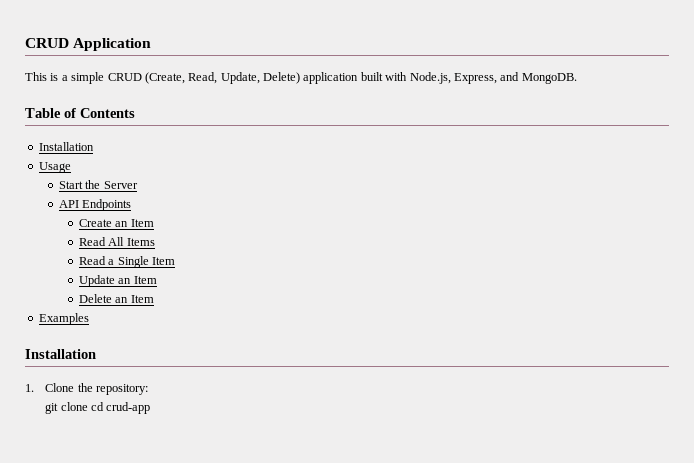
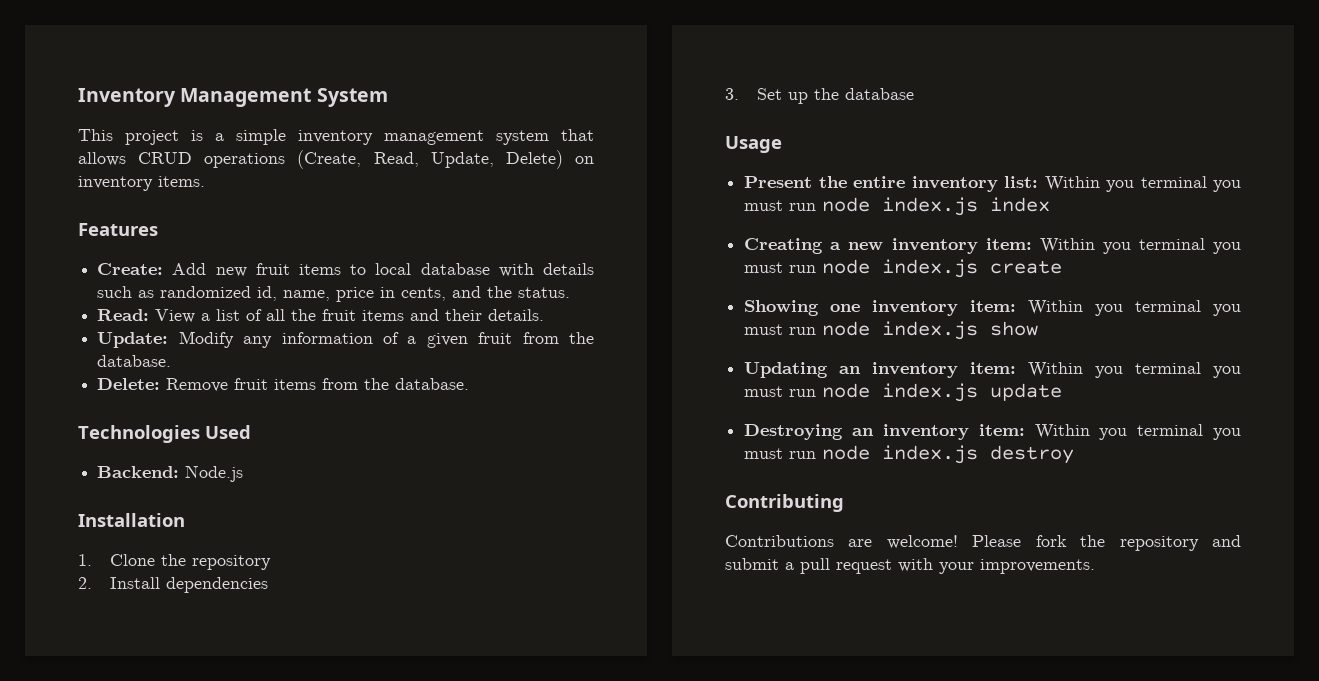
- CRUD Application
+ Inventory Management System
- This is a simple CRUD (Create, Read, Update, Delete) application built with Node.js, Express, and MongoDB.
- Table of Contents
+ This project is a simple inventory management system that allows CRUD operations (Create, Read, Update, Delete) on inventory items.
+ Features
+ Create: Add new fruit items to local database with details such as randomized id, name, price in cents, and the status.
+ Read: View a list of all the fruit items and their details.
+ Update: Modify any information of a given fruit from the database.
+ Delete: Remove fruit items from the database.
+ Technologies Used
+ Backend: Node.js
  Installation
+ 1. Clone the repository
+ 2. Install dependencies
+ 3. Set up the database
  Usage
- Start the Server
- API Endpoints
- Create an Item
- Read All Items
- Read a Single Item
- Update an Item
- Delete an Item
- Examples
- Installation
- 1. Clone the repository:
- git clone cd crud-app
+ Present the entire inventory list: Within you terminal you must run node index.js index
+ Creating a new inventory item: Within you terminal you must run node index.js create
+ Showing one inventory item: Within you terminal you must run node index.js show
+ Updating an inventory item: Within you terminal you must run node index.js update
+ Destroying an inventory item: Within you terminal you must run node index.js destroy
+ Contributing
+ Contributions are welcome! Please fork the repository and submit a pull request with your improvements.

